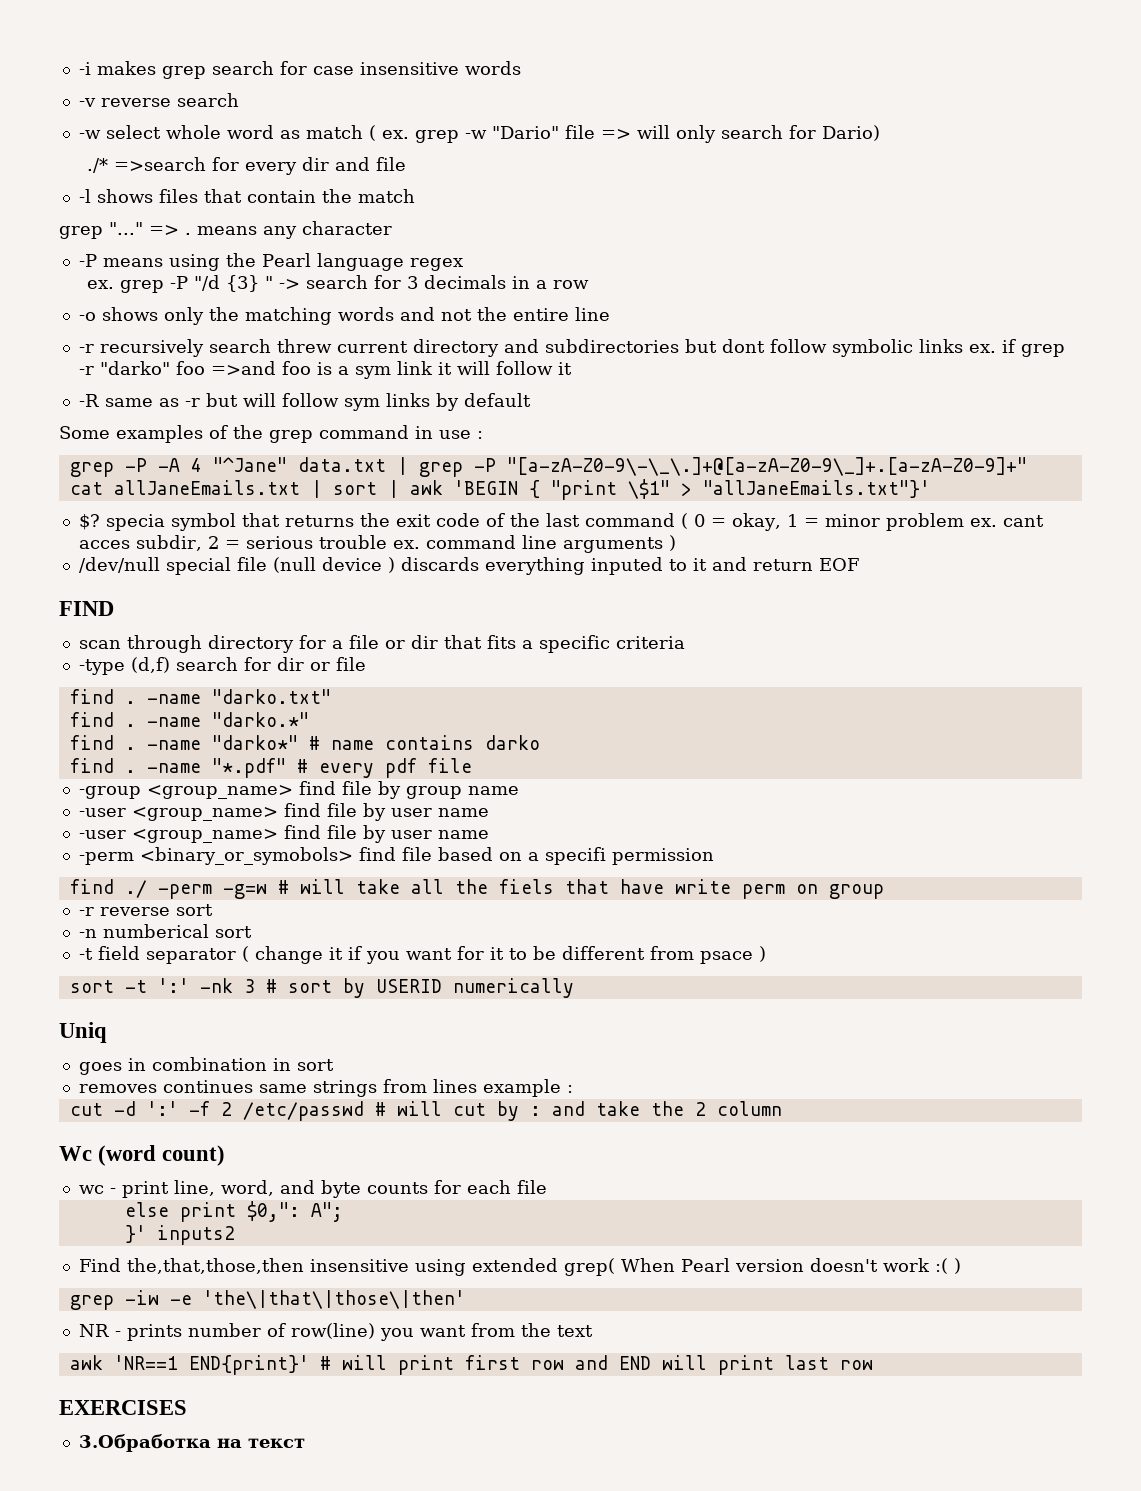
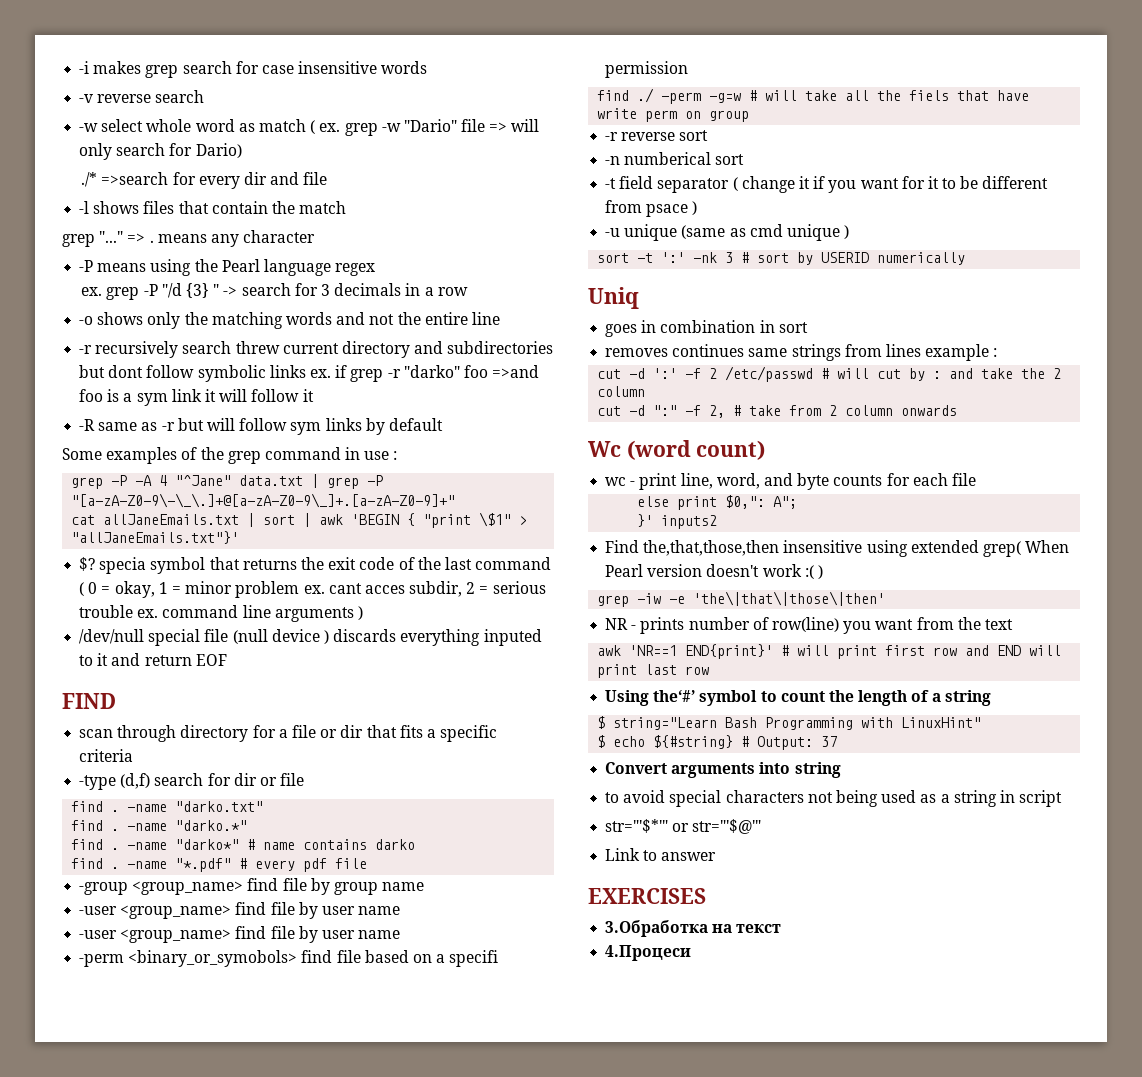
+ -u unique (same as cmd unique )
+ cut -d ":" -f 2, # take from 2 column onwards
+ Using the‘#’ symbol to count the length of a string
+ $ string="Learn Bash Programming with LinuxHint"
+ $ echo ${#string} # Output: 37
+ Convert arguments into string
+ to avoid special characters not being used as a string in script
+ str="'$*'" or str="'$@'"
+ Link to answer
+ 4.Процеси

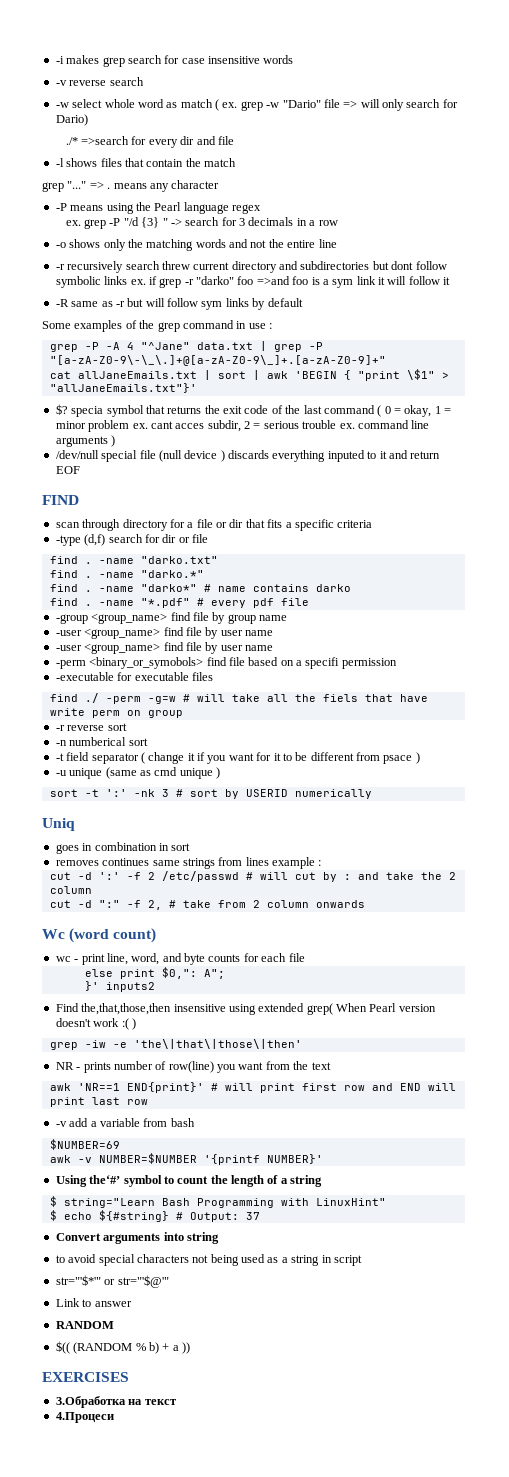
+ -executable for executable files
+ -v add a variable from bash
+ $NUMBER=69
+ awk -v NUMBER=$NUMBER '{printf NUMBER}'
+ RANDOM
+ $(( (RANDOM % b) + a ))

